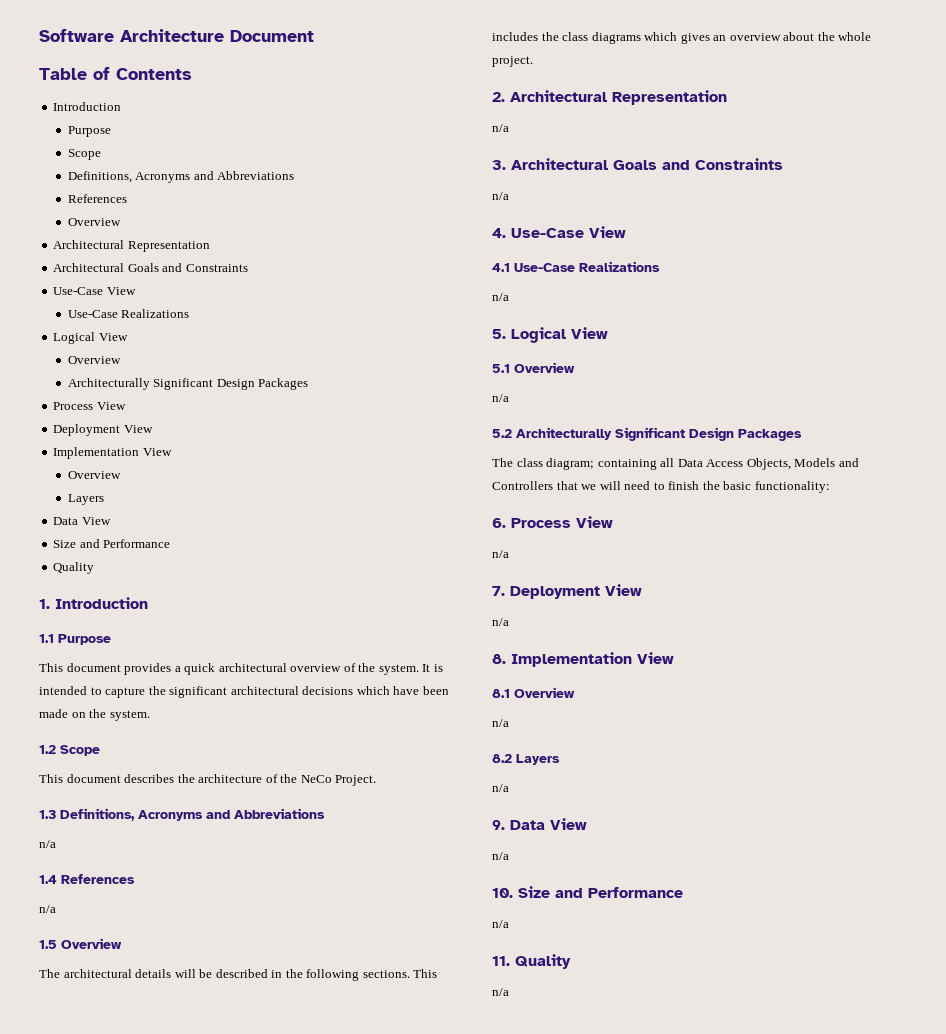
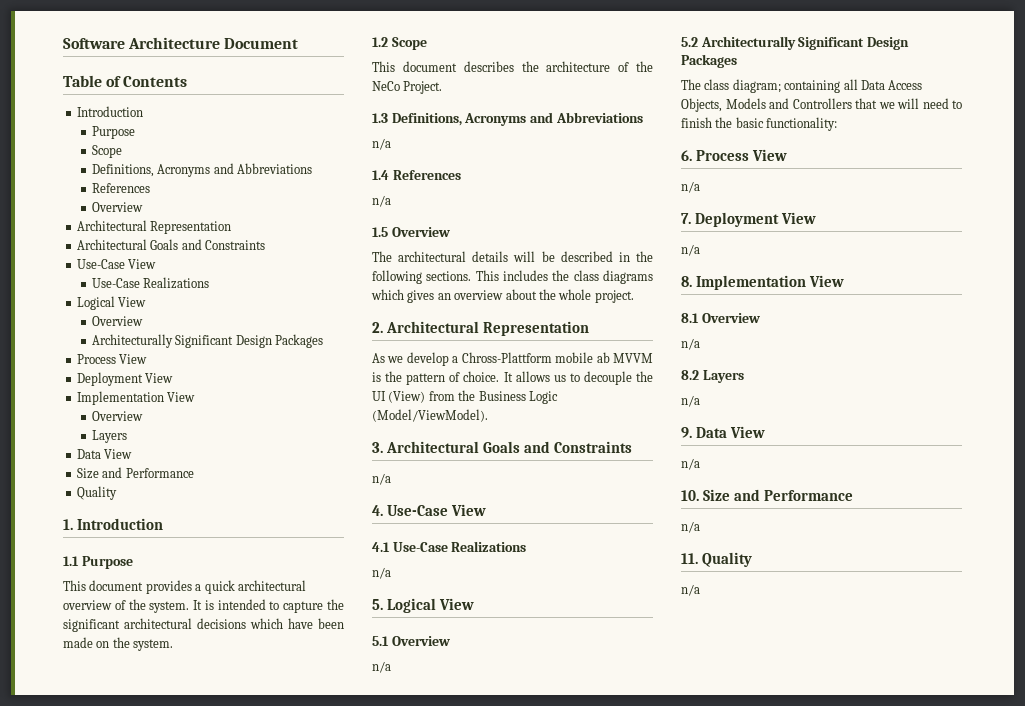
  2. Architectural Representation
- n/a
+ As we develop a Chross-Plattform mobile ab MVVM is the pattern of choice. It allows us to decouple the UI (View) from the Business Logic (Model/ViewModel).

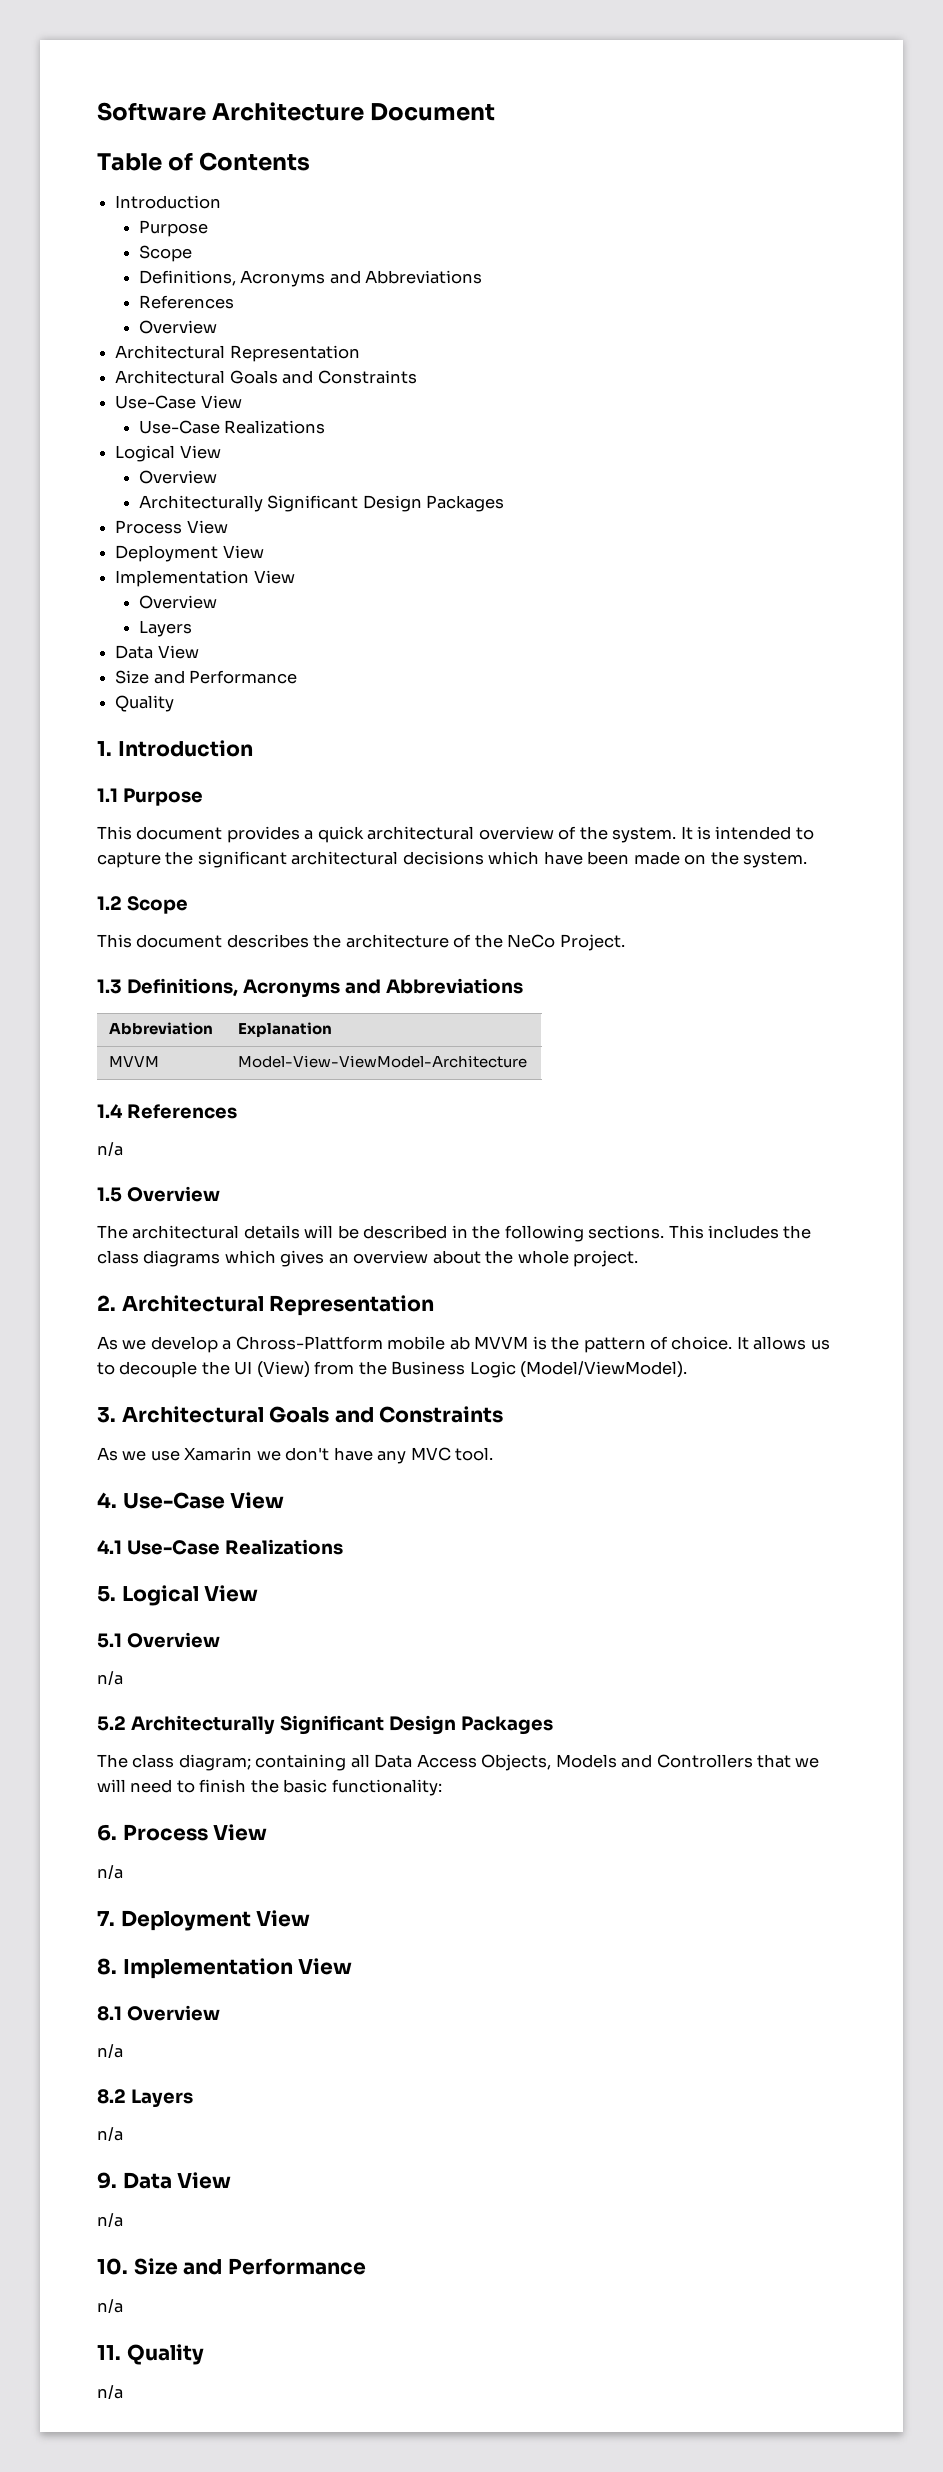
  1.3 Definitions, Acronyms and Abbreviations
- n/a
+ Abbreviation | Explanation
+ MVVM | Model-View-ViewModel-Architecture
  3. Architectural Goals and Constraints
- n/a
+ As we use Xamarin we don't have any MVC tool.
  4.1 Use-Case Realizations
- n/a
  7. Deployment View
- n/a

